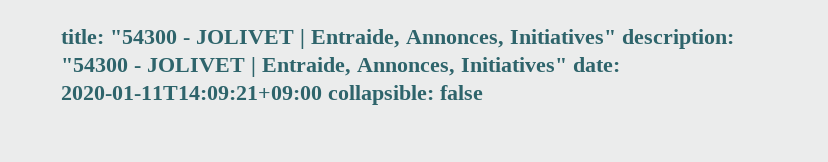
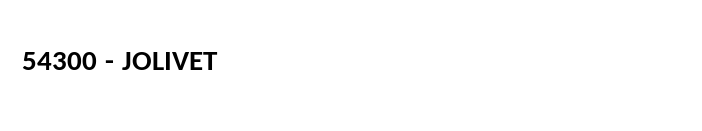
- title: "54300 - JOLIVET | Entraide, Annonces, Initiatives" description: "54300 - JOLIVET | Entraide, Annonces, Initiatives" date: 2020-01-11T14:09:21+09:00 collapsible: false
+ 54300 - JOLIVET

